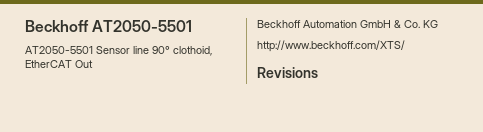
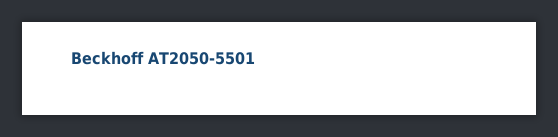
- AT2050-5501 Sensor line 90° clothoid, EtherCAT Out
- Beckhoff Automation GmbH & Co. KG
- http://www.beckhoff.com/XTS/
- Revisions

